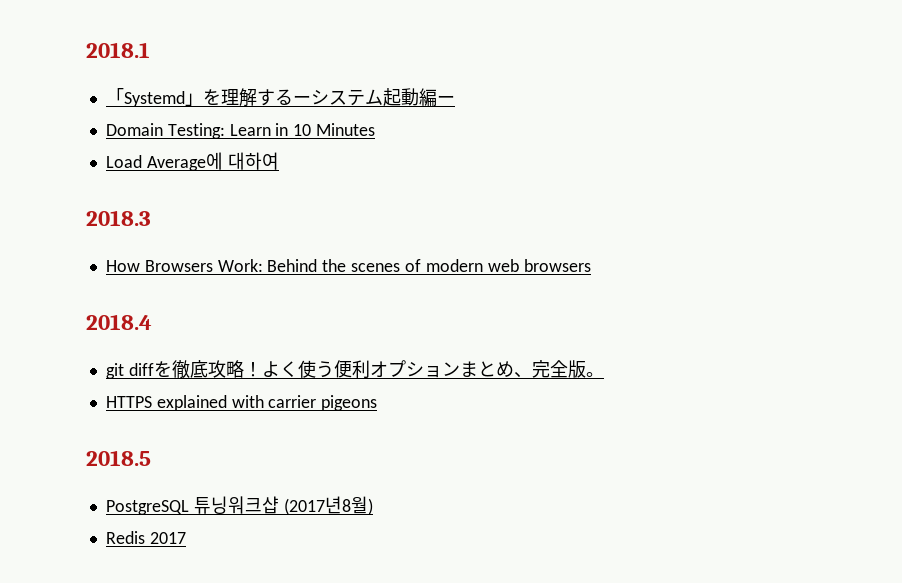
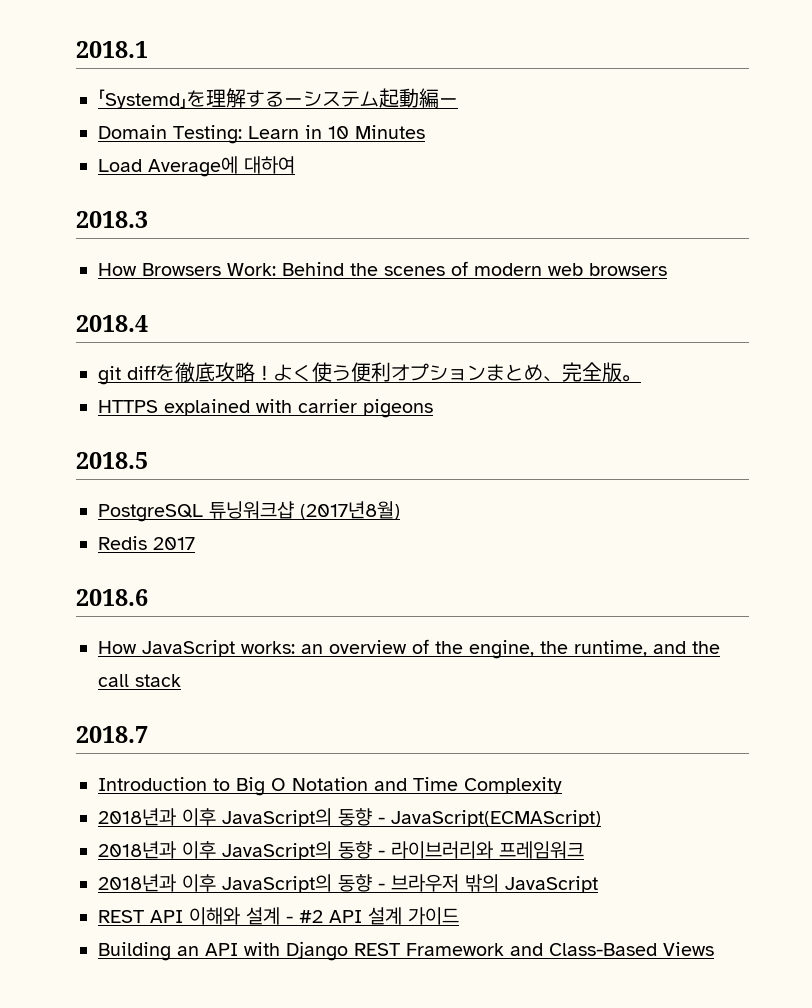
+ 2018.6
+ How JavaScript works: an overview of the engine, the runtime, and the call stack
+ 2018.7
+ Introduction to Big O Notation and Time Complexity
+ 2018년과 이후 JavaScript의 동향 - JavaScript(ECMAScript)
+ 2018년과 이후 JavaScript의 동향 - 라이브러리와 프레임워크
+ 2018년과 이후 JavaScript의 동향 - 브라우저 밖의 JavaScript
+ REST API 이해와 설계 - #2 API 설계 가이드
+ Building an API with Django REST Framework and Class-Based Views

